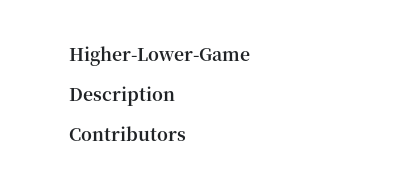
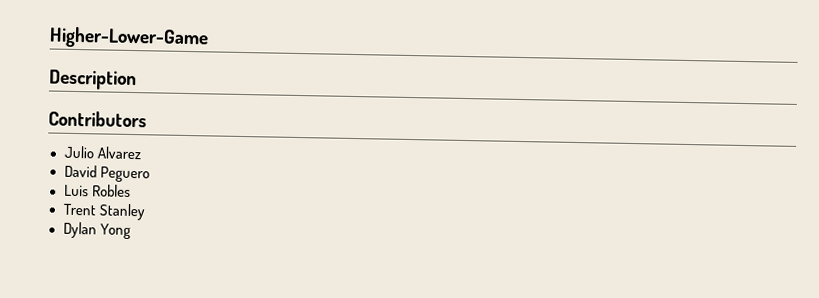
+ Julio Alvarez
+ David Peguero
+ Luis Robles
+ Trent Stanley
+ Dylan Yong

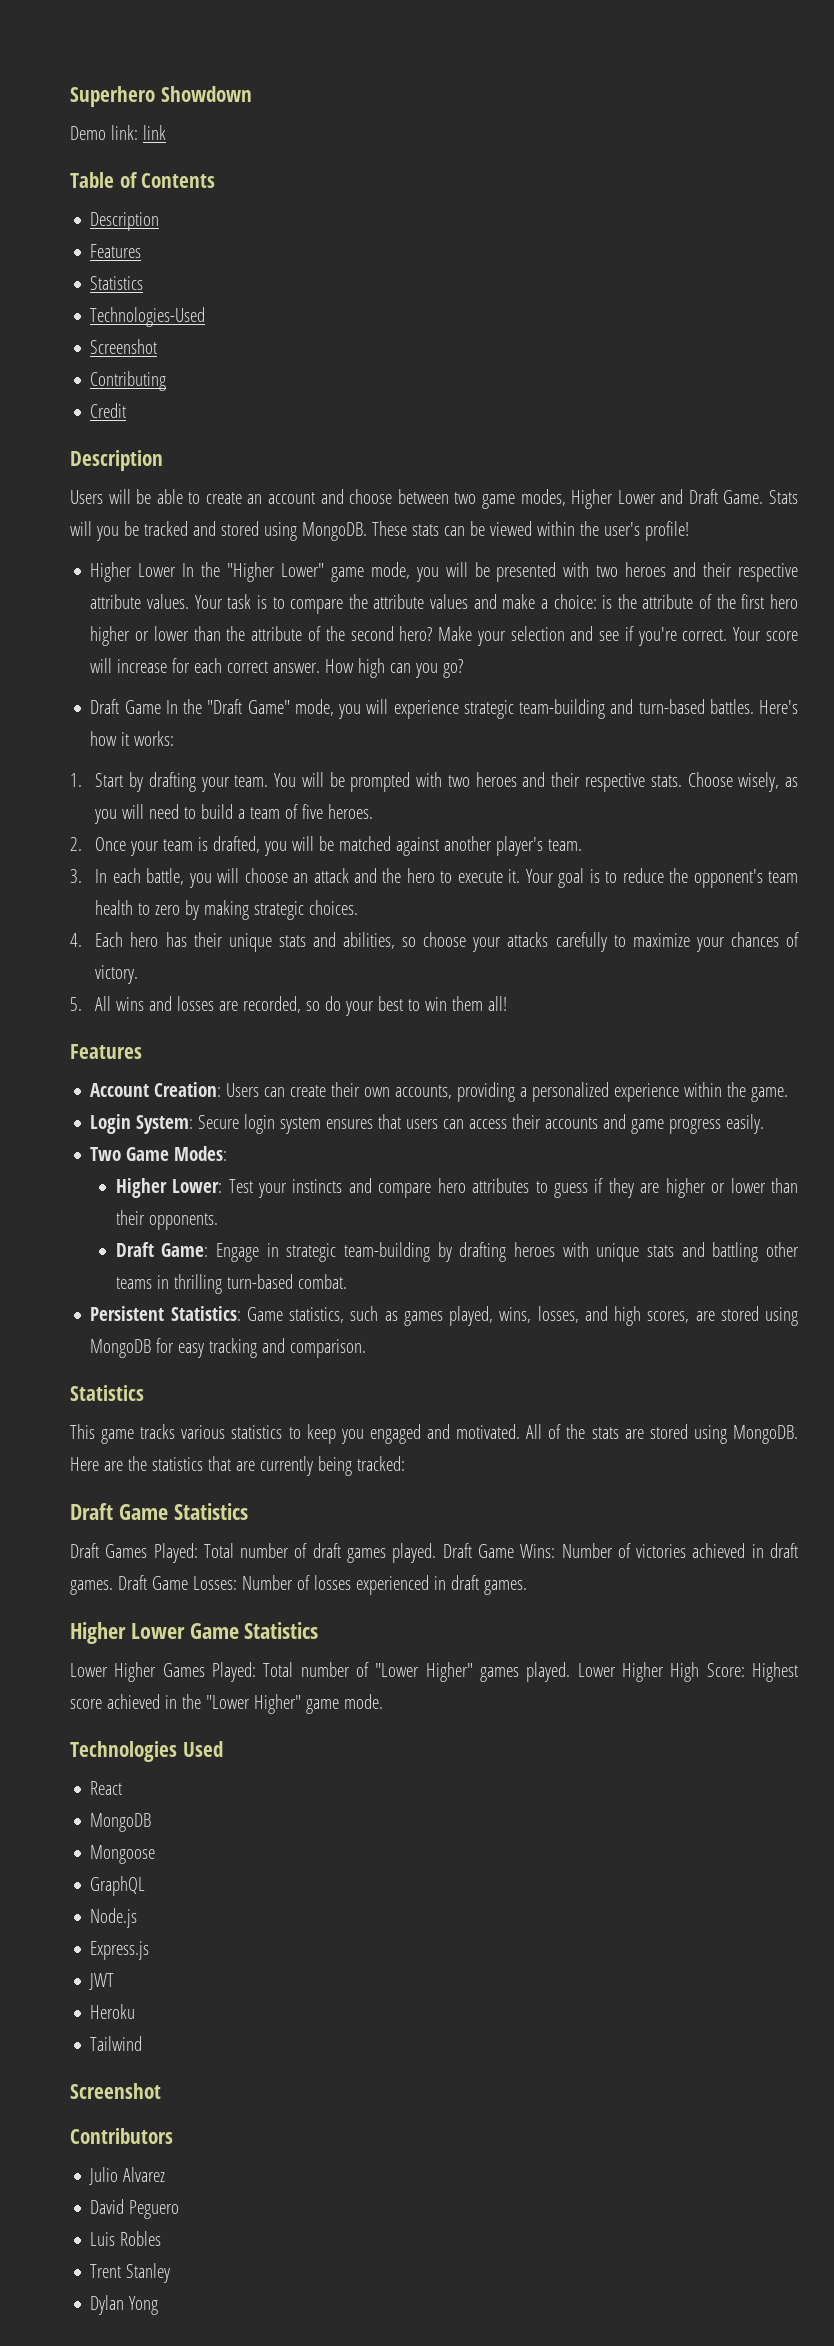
- Higher-Lower-Game
+ Superhero Showdown
+ Demo link: link
+ Table of Contents
  Description
+ Features
+ Statistics
+ Technologies-Used
+ Screenshot
+ Contributing
+ Credit
+ Description
+ Users will be able to create an account and choose between two game modes, Higher Lower and Draft Game. Stats will you be tracked and stored using MongoDB. These stats can be viewed within the user's profile!
+ Higher Lower In the "Higher Lower" game mode, you will be presented with two heroes and their respective attribute values. Your task is to compare the attribute values and make a choice: is the attribute of the first hero higher or lower than the attribute of the second hero? Make your selection and see if you're correct. Your score will increase for each correct answer. How high can you go?
+ Draft Game In the "Draft Game" mode, you will experience strategic team-building and turn-based battles. Here's how it works:
+ 1. Start by drafting your team. You will be prompted with two heroes and their respective stats. Choose wisely, as you will need to build a team of five heroes.
+ 2. Once your team is drafted, you will be matched against another player's team.
+ 3. In each battle, you will choose an attack and the hero to execute it. Your goal is to reduce the opponent's team health to zero by making strategic choices.
+ 4. Each hero has their unique stats and abilities, so choose your attacks carefully to maximize your chances of victory.
+ 5. All wins and losses are recorded, so do your best to win them all!
+ Features
+ Account Creation: Users can create their own accounts, providing a personalized experience within the game.
+ Login System: Secure login system ensures that users can access their accounts and game progress easily.
+ Two Game Modes:
+ Higher Lower: Test your instincts and compare hero attributes to guess if they are higher or lower than their opponents.
+ Draft Game: Engage in strategic team-building by drafting heroes with unique stats and battling other teams in thrilling turn-based combat.
+ Persistent Statistics: Game statistics, such as games played, wins, losses, and high scores, are stored using MongoDB for easy tracking and comparison.
+ Statistics
+ This game tracks various statistics to keep you engaged and motivated. All of the stats are stored using MongoDB. Here are the statistics that are currently being tracked:
+ Draft Game Statistics
+ Draft Games Played: Total number of draft games played. Draft Game Wins: Number of victories achieved in draft games. Draft Game Losses: Number of losses experienced in draft games.
+ Higher Lower Game Statistics
+ Lower Higher Games Played: Total number of "Lower Higher" games played. Lower Higher High Score: Highest score achieved in the "Lower Higher" game mode.
+ Technologies Used
+ React
+ MongoDB
+ Mongoose
+ GraphQL
+ Node.js
+ Express.js
+ JWT
+ Heroku
+ Tailwind
+ Screenshot

